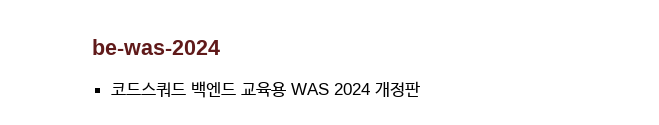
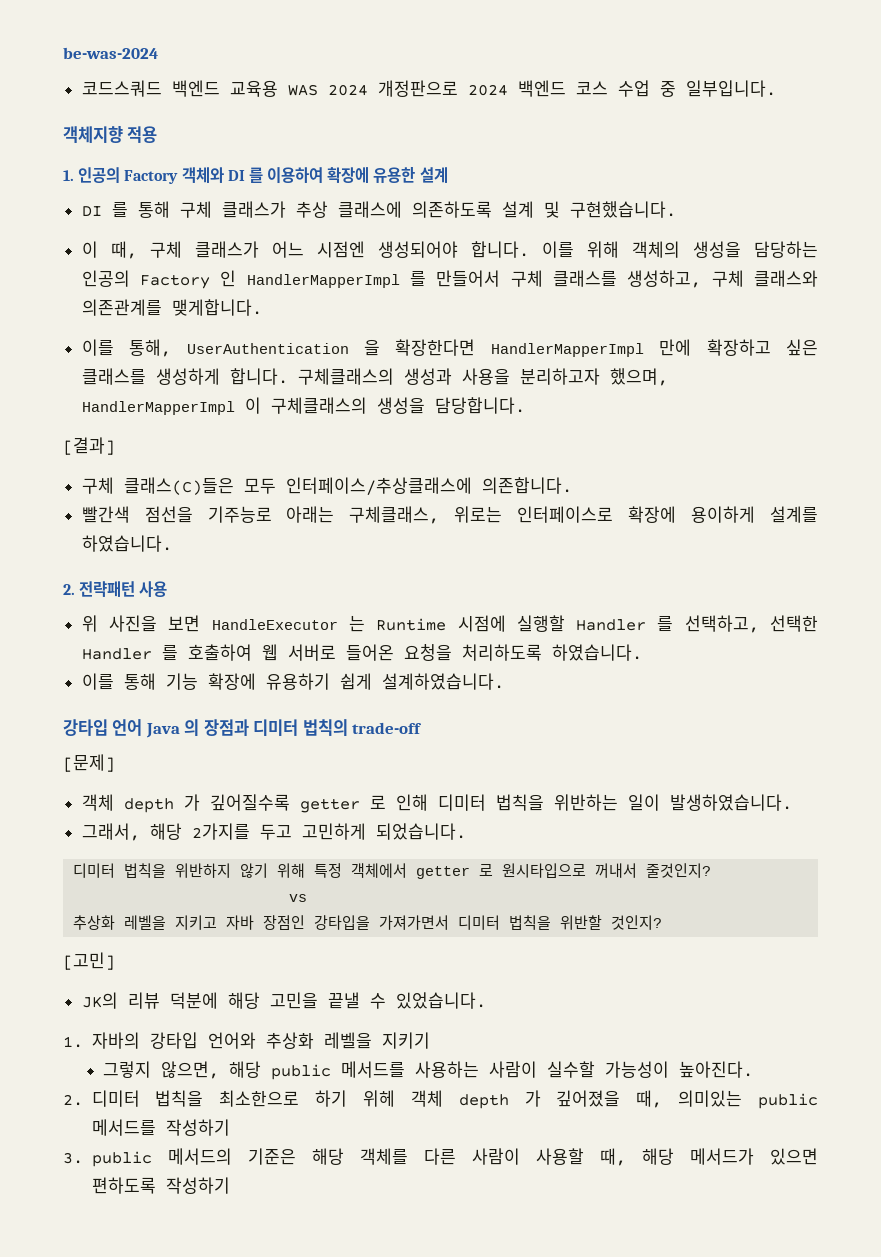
- 코드스쿼드 백엔드 교육용 WAS 2024 개정판
+ 코드스쿼드 백엔드 교육용 WAS 2024 개정판으로 2024 백엔드 코스 수업 중 일부입니다.
+ 객체지향 적용
+ 1. 인공의 Factory 객체와 DI 를 이용하여 확장에 유용한 설계
+ DI 를 통해 구체 클래스가 추상 클래스에 의존하도록 설계 및 구현했습니다.
+ 이 때, 구체 클래스가 어느 시점엔 생성되어야 합니다. 이를 위해 객체의 생성을 담당하는 인공의 Factory 인 HandlerMapperImpl 를 만들어서 구체 클래스를 생성하고, 구체 클래스와 의존관계를 맺게합니다.
+ 이를 통해, UserAuthentication 을 확장한다면 HandlerMapperImpl 만에 확장하고 싶은 클래스를 생성하게 합니다. 구체클래스의 생성과 사용을 분리하고자 했으며, HandlerMapperImpl 이 구체클래스의 생성을 담당합니다.
+ [결과]
+ 구체 클래스(C)들은 모두 인터페이스/추상클래스에 의존합니다.
+ 빨간색 점선을 기주능로 아래는 구체클래스, 위로는 인터페이스로 확장에 용이하게 설계를 하였습니다.
+ 2. 전략패턴 사용
+ 위 사진을 보면 HandleExecutor 는 Runtime 시점에 실행할 Handler 를 선택하고, 선택한 Handler 를 호출하여 웹 서버로 들어온 요청을 처리하도록 하였습니다.
+ 이를 통해 기능 확장에 유용하기 쉽게 설계하였습니다.
+ 강타입 언어 Java 의 장점과 디미터 법칙의 trade-off
+ [문제]
+ 객체 depth 가 깊어질수록 getter 로 인해 디미터 법칙을 위반하는 일이 발생하였습니다.
+ 그래서, 해당 2가지를 두고 고민하게 되었습니다.
+ 디미터 법칙을 위반하지 않기 위해 특정 객체에서 getter 로 원시타입으로 꺼내서 줄것인지?
+ vs
+ 추상화 레벨을 지키고 자바 장점인 강타입을 가져가면서 디미터 법칙을 위반할 것인지?
+ [고민]
+ JK의 리뷰 덕분에 해당 고민을 끝낼 수 있었습니다.
+ 1. 자바의 강타입 언어와 추상화 레벨을 지키기
+ 그렇지 않으면, 해당 public 메서드를 사용하는 사람이 실수할 가능성이 높아진다.
+ 2. 디미터 법칙을 최소한으로 하기 위헤 객체 depth 가 깊어졌을 때, 의미있는 public 메서드를 작성하기
+ 3. public 메서드의 기준은 해당 객체를 다른 사람이 사용할 때, 해당 메서드가 있으면 편하도록 작성하기

